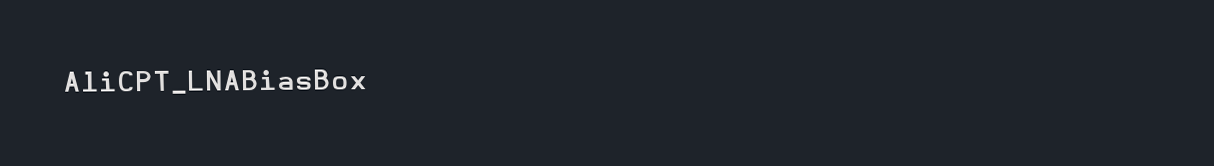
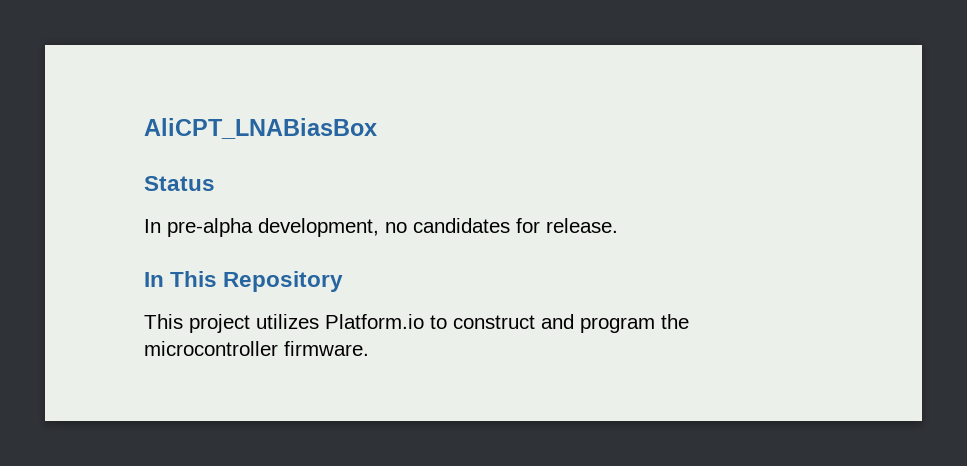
+ Status
+ In pre-alpha development, no candidates for release.
+ In This Repository
+ This project utilizes Platform.io to construct and program the microcontroller firmware.

